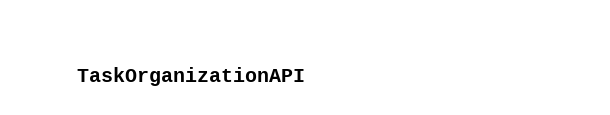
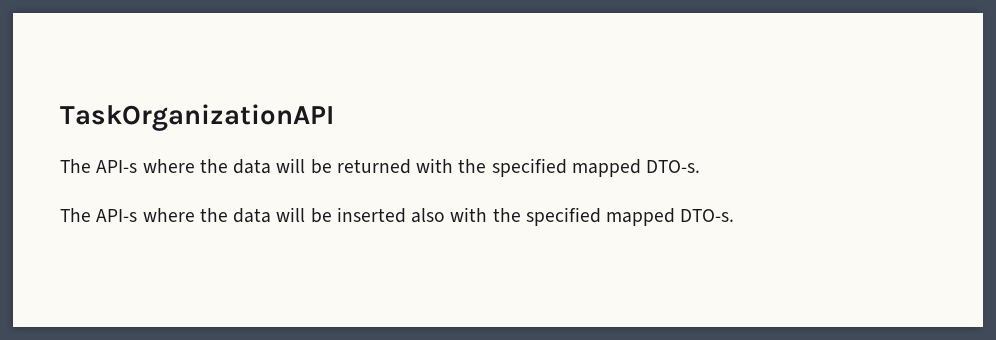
+ The API-s where the data will be returned with the specified mapped DTO-s.
+ The API-s where the data will be inserted also with the specified mapped DTO-s.

